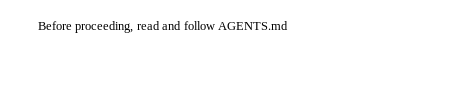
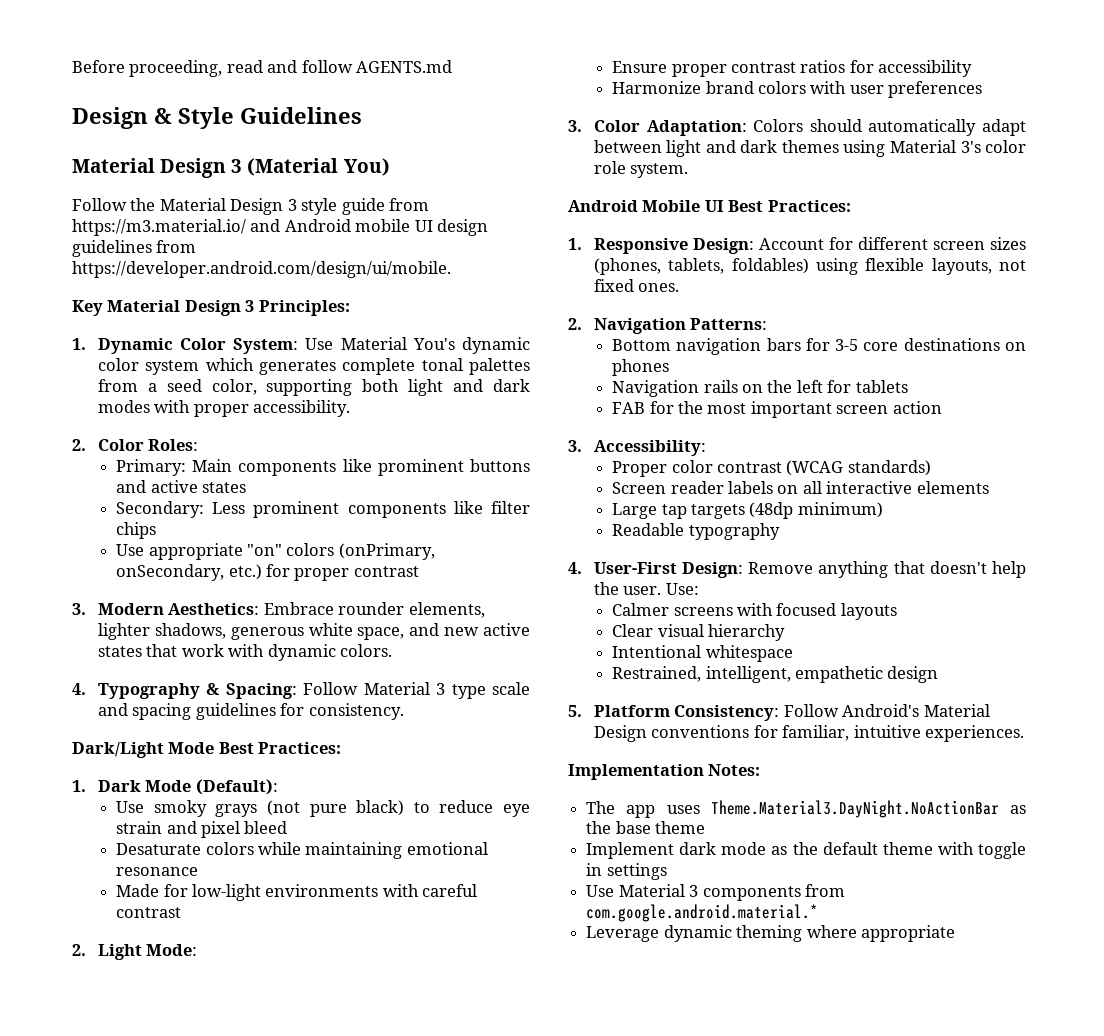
+ Design & Style Guidelines
+ Material Design 3 (Material You)
+ Follow the Material Design 3 style guide from https://m3.material.io/ and Android mobile UI design guidelines from https://developer.android.com/design/ui/mobile.
+ Key Material Design 3 Principles:
+ 1. Dynamic Color System: Use Material You's dynamic color system which generates complete tonal palettes from a seed color, supporting both light and dark modes with proper accessibility.
+ 2. Color Roles:
+ Primary: Main components like prominent buttons and active states
+ Secondary: Less prominent components like filter chips
+ Use appropriate "on" colors (onPrimary, onSecondary, etc.) for proper contrast
+ 3. Modern Aesthetics: Embrace rounder elements, lighter shadows, generous white space, and new active states that work with dynamic colors.
+ 4. Typography & Spacing: Follow Material 3 type scale and spacing guidelines for consistency.
+ Dark/Light Mode Best Practices:
+ 1. Dark Mode (Default):
+ Use smoky grays (not pure black) to reduce eye strain and pixel bleed
+ Desaturate colors while maintaining emotional resonance
+ Made for low-light environments with careful contrast
+ 2. Light Mode:
+ Ensure proper contrast ratios for accessibility
+ Harmonize brand colors with user preferences
+ 3. Color Adaptation: Colors should automatically adapt between light and dark themes using Material 3's color role system.
+ Android Mobile UI Best Practices:
+ 1. Responsive Design: Account for different screen sizes (phones, tablets, foldables) using flexible layouts, not fixed ones.
+ 2. Navigation Patterns:
+ Bottom navigation bars for 3-5 core destinations on phones
+ Navigation rails on the left for tablets
+ FAB for the most important screen action
+ 3. Accessibility:
+ Proper color contrast (WCAG standards)
+ Screen reader labels on all interactive elements
+ Large tap targets (48dp minimum)
+ Readable typography
+ 4. User-First Design: Remove anything that doesn't help the user. Use:
+ Calmer screens with focused layouts
+ Clear visual hierarchy
+ Intentional whitespace
+ Restrained, intelligent, empathetic design
+ 5. Platform Consistency: Follow Android's Material Design conventions for familiar, intuitive experiences.
+ Implementation Notes:
+ The app uses Theme.Material3.DayNight.NoActionBar as the base theme
+ Implement dark mode as the default theme with toggle in settings
+ Use Material 3 components from com.google.android.material.*
+ Leverage dynamic theming where appropriate

